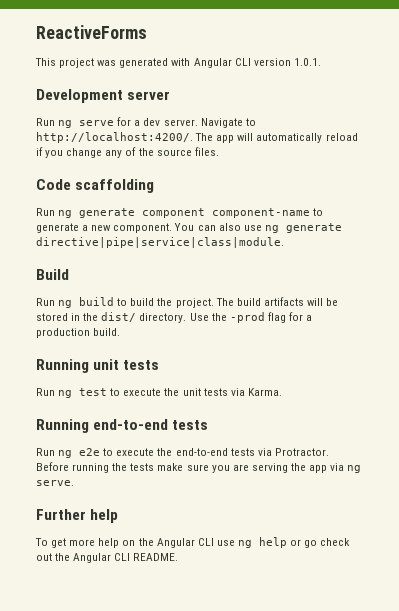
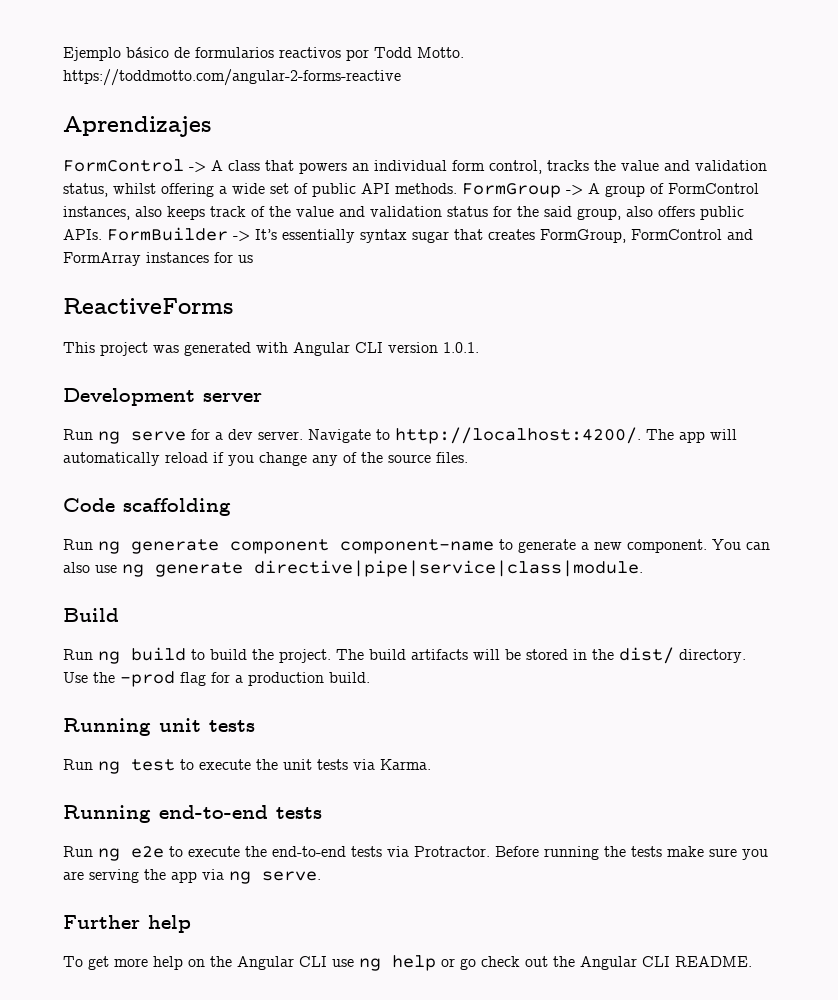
+ Ejemplo básico de formularios reactivos por Todd Motto. https://toddmotto.com/angular-2-forms-reactive
+ Aprendizajes
+ FormControl -> A class that powers an individual form control, tracks the value and validation status, whilst offering a wide set of public API methods. FormGroup -> A group of FormControl instances, also keeps track of the value and validation status for the said group, also offers public APIs. FormBuilder -> It’s essentially syntax sugar that creates FormGroup, FormControl and FormArray instances for us

